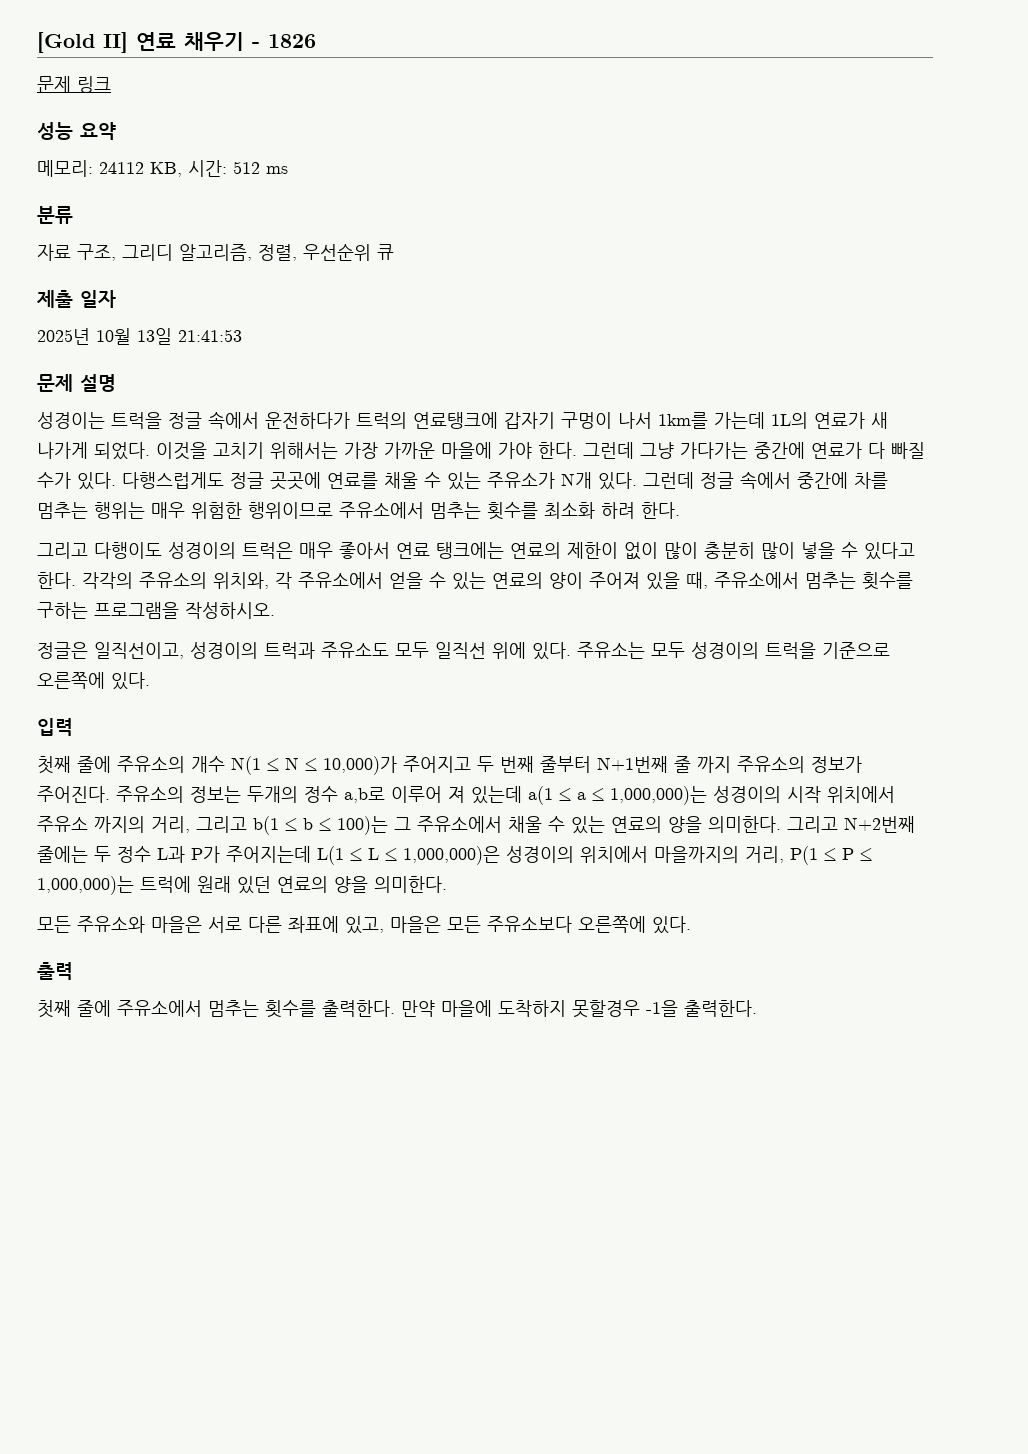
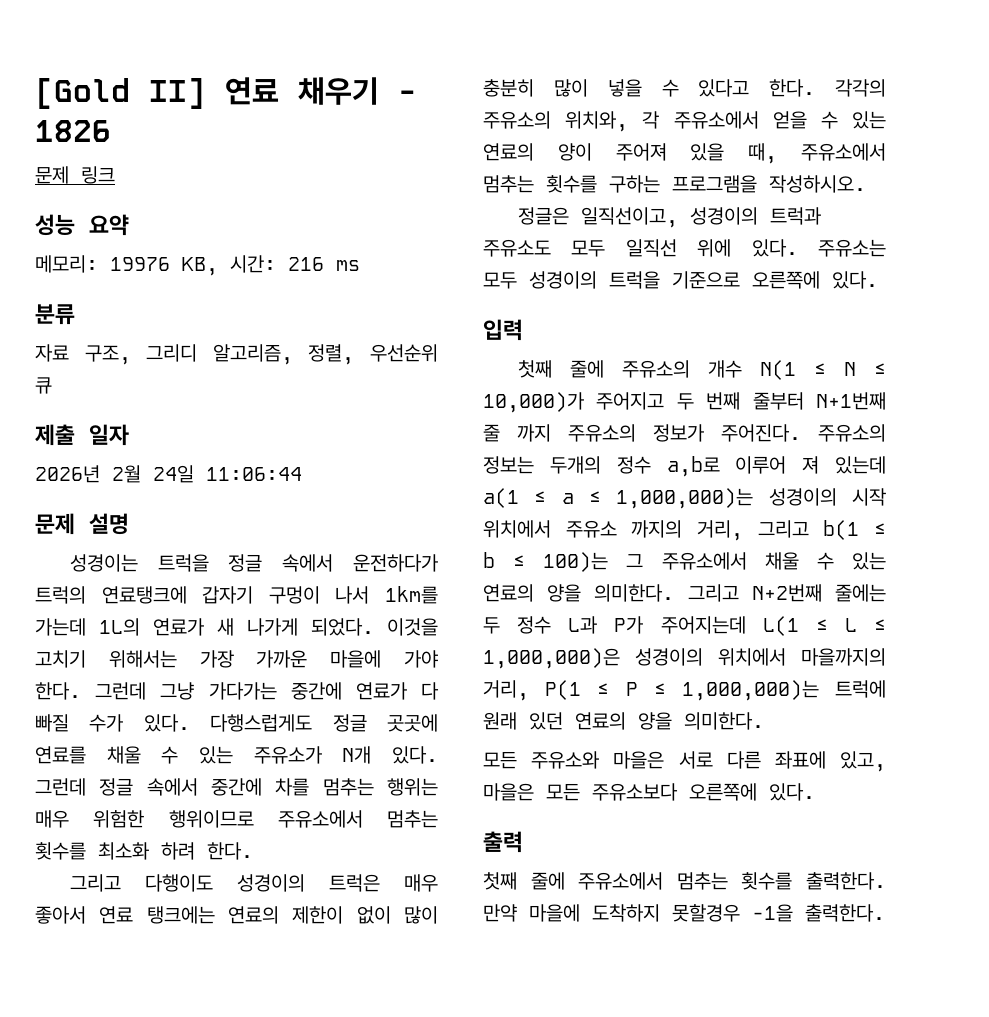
- 메모리: 24112 KB, 시간: 512 ms
+ 메모리: 19976 KB, 시간: 216 ms
- 2025년 10월 13일 21:41:53
+ 2026년 2월 24일 11:06:44

